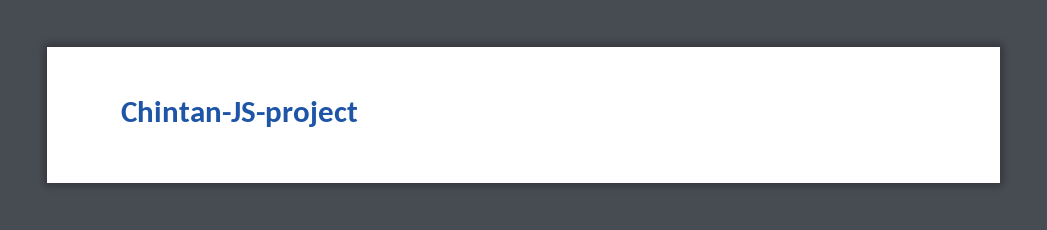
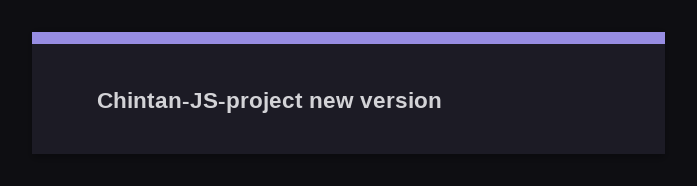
- Chintan-JS-project
+ Chintan-JS-project new version

